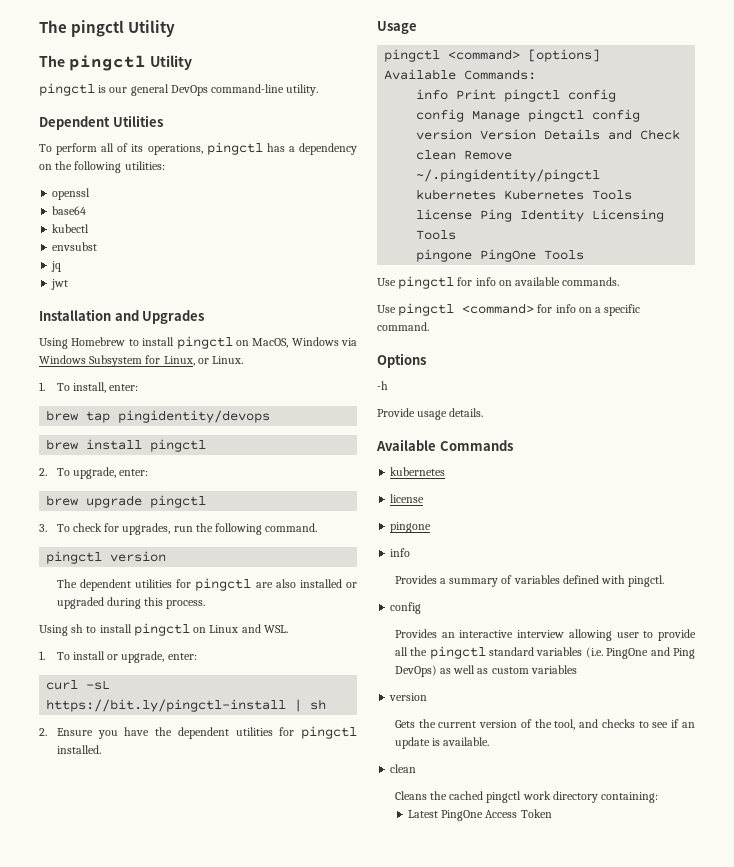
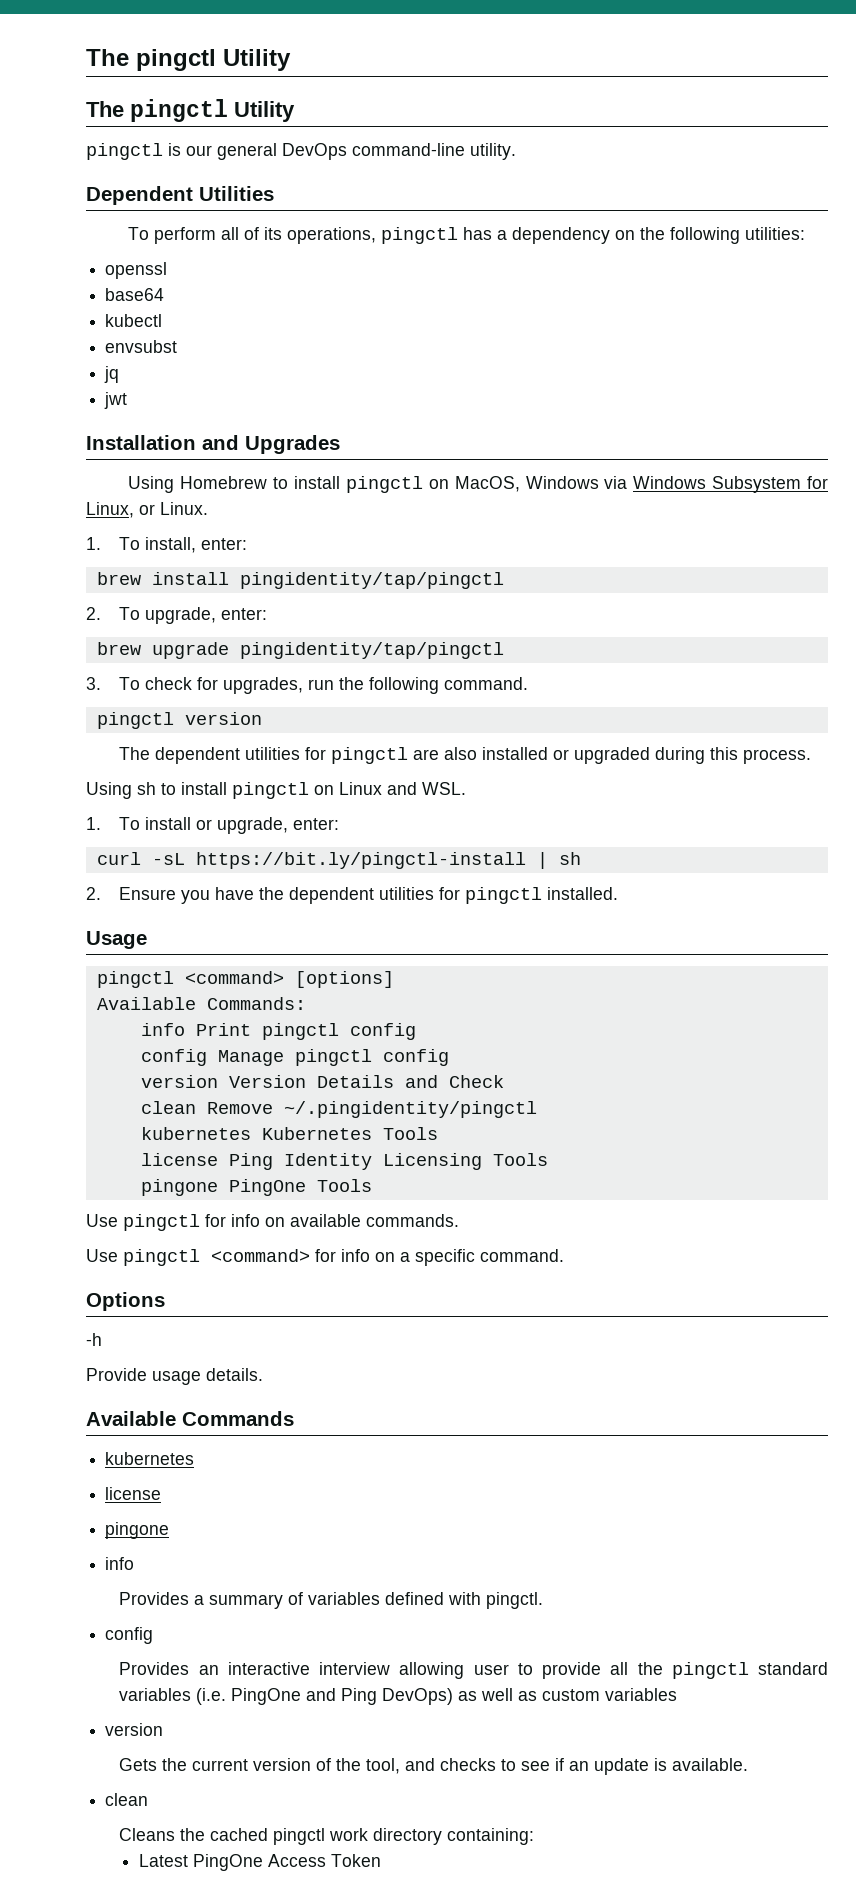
- brew tap pingidentity/devops
- brew install pingctl
+ brew install pingidentity/tap/pingctl
- brew upgrade pingctl
+ brew upgrade pingidentity/tap/pingctl

